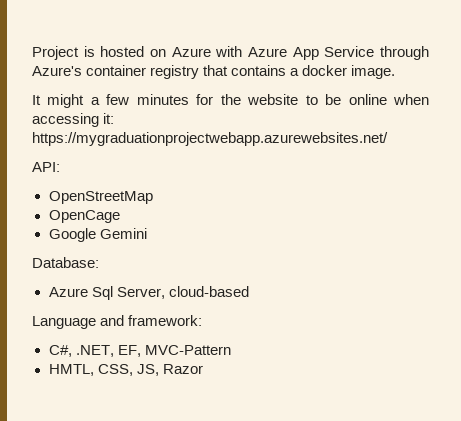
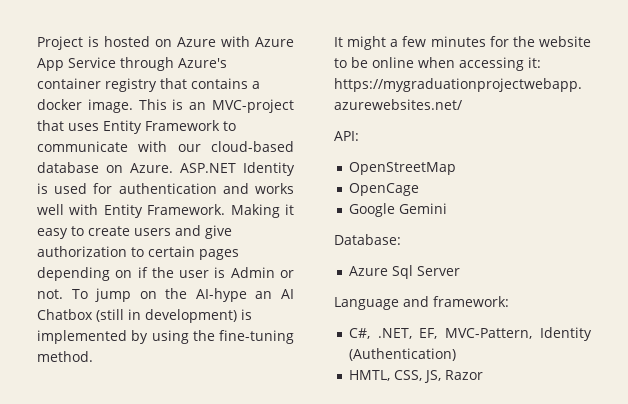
+ This is an MVC-project that uses Entity Framework to communicate with our cloud-based database on Azure. ASP.NET Identity is used for authentication and works well with Entity Framework. Making it easy to create users and give authorization to certain pages depending on if the user is Admin or not. To jump on the AI-hype an AI Chatbox (still in development) is implemented by using the fine-tuning method.
- Azure Sql Server, cloud-based
+ Azure Sql Server
- C#, .NET, EF, MVC-Pattern
+ C#, .NET, EF, MVC-Pattern, Identity (Authentication)

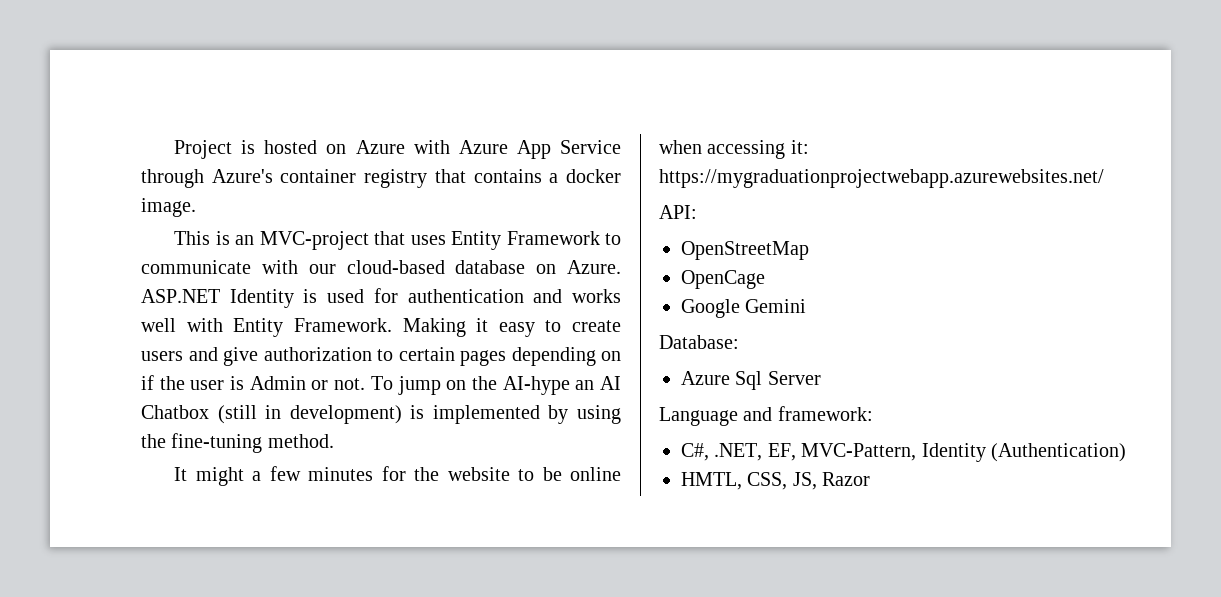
- Project is hosted on Azure with Azure App Service through Azure's container registry that contains a docker image. This is an MVC-project that uses Entity Framework to communicate with our cloud-based database on Azure.
+ Project is hosted on Azure with Azure App Service through Azure's container registry that contains a docker image.
+ This is an MVC-project that uses Entity Framework to communicate with our cloud-based database on Azure.

